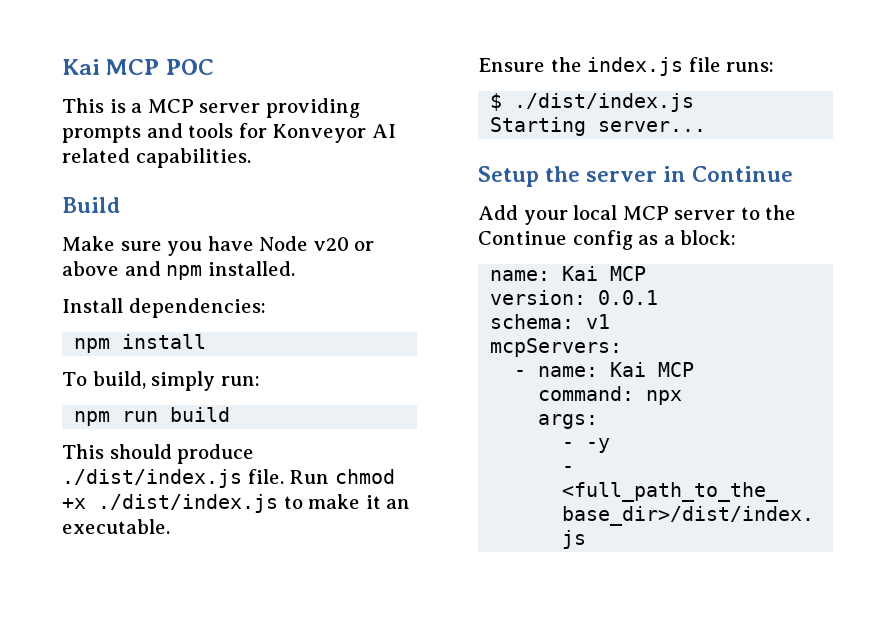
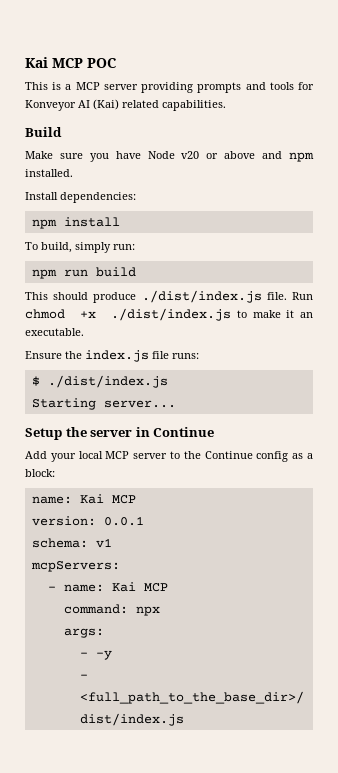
- This is a MCP server providing prompts and tools for Konveyor AI related capabilities.
+ This is a MCP server providing prompts and tools for Konveyor AI (Kai) related capabilities.

